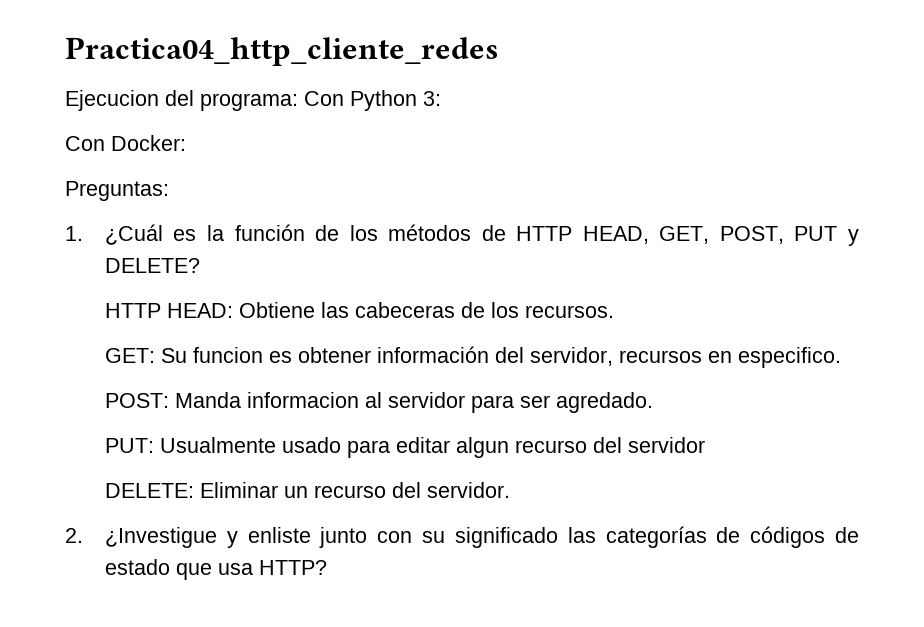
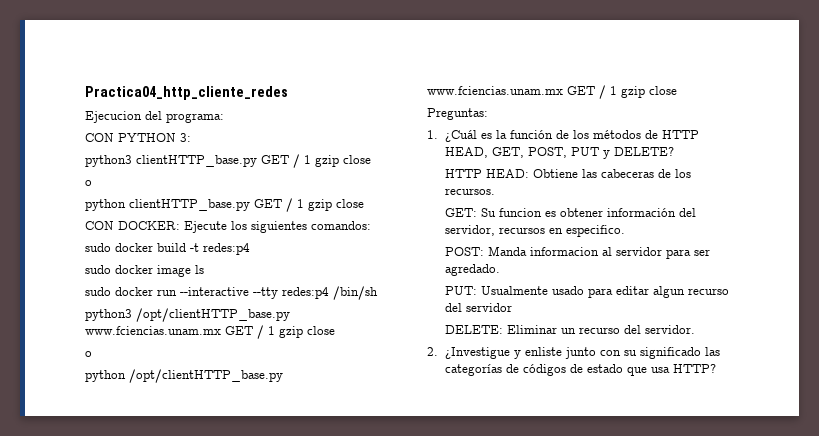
- Ejecucion del programa: Con Python 3:
+ Ejecucion del programa:
+ CON PYTHON 3:
- Con Docker:
+ python3 clientHTTP_base.py GET / 1 gzip close
+ o
+ python clientHTTP_base.py GET / 1 gzip close
+ CON DOCKER: Ejecute los siguientes comandos:
+ sudo docker build -t redes:p4
+ sudo docker image ls
+ sudo docker run --interactive --tty redes:p4 /bin/sh
+ python3 /opt/clientHTTP_base.py www.fciencias.unam.mx GET / 1 gzip close
+ o
+ python /opt/clientHTTP_base.py www.fciencias.unam.mx GET / 1 gzip close

